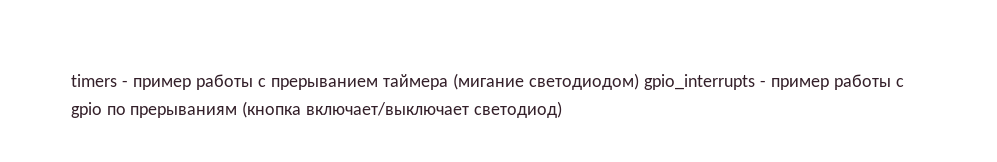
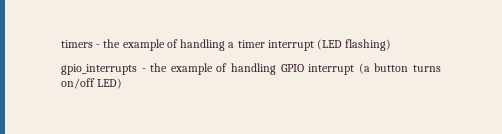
- timers - пример работы с прерыванием таймера (мигание светодиодом) gpio_interrupts - пример работы с gpio по прерываниям (кнопка включает/выключает светодиод)
+ timers - the example of handling a timer interrupt (LED flashing)
+ gpio_interrupts - the example of handling GPIO interrupt (a button turns on/off LED)

